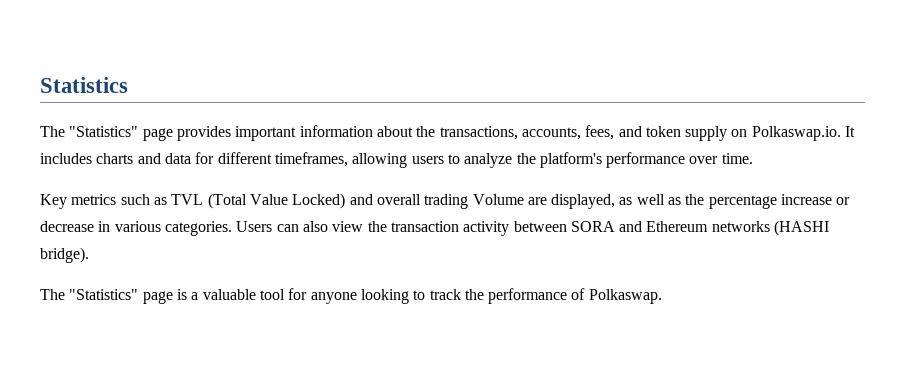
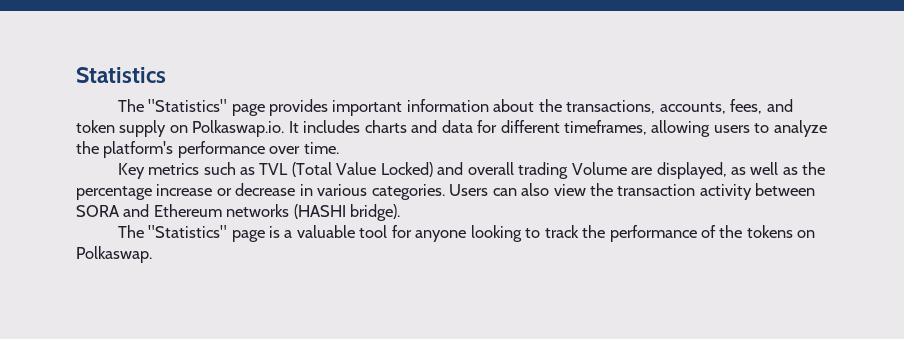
- The "Statistics" page is a valuable tool for anyone looking to track the performance of Polkaswap.
+ The "Statistics" page is a valuable tool for anyone looking to track the performance of the tokens on Polkaswap.

